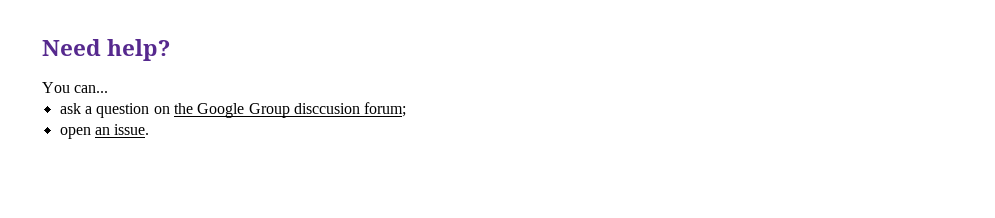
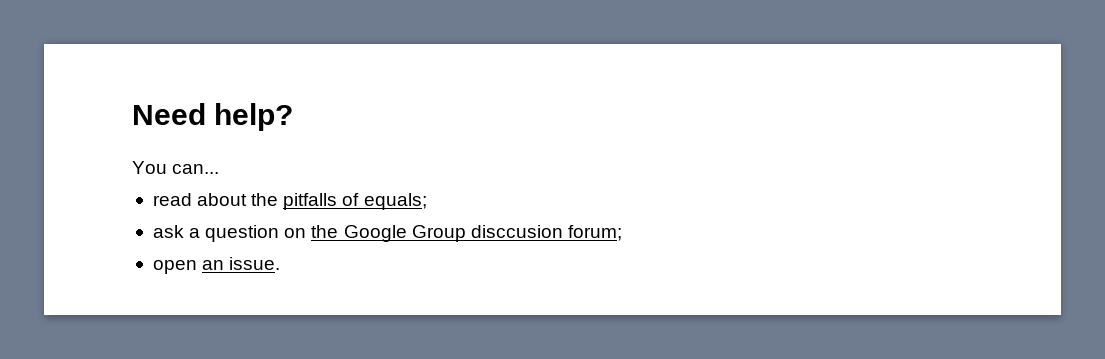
+ read about the pitfalls of equals;

